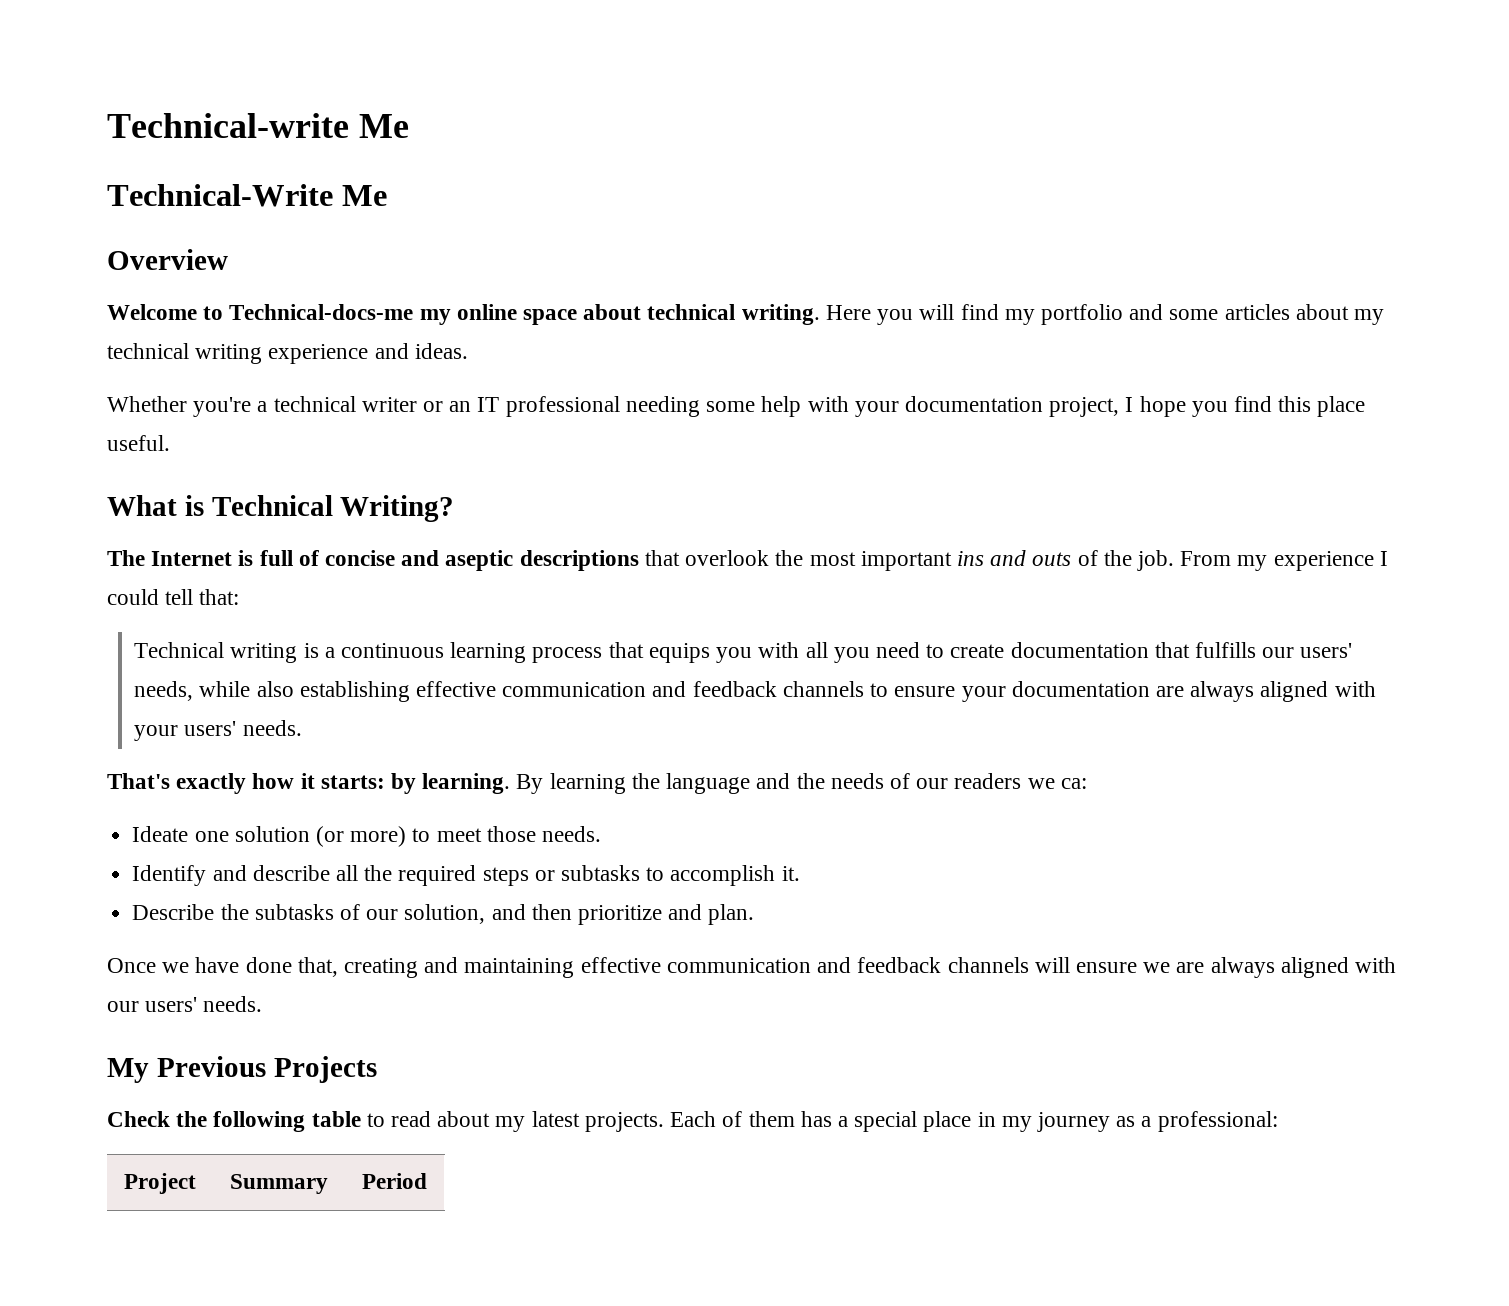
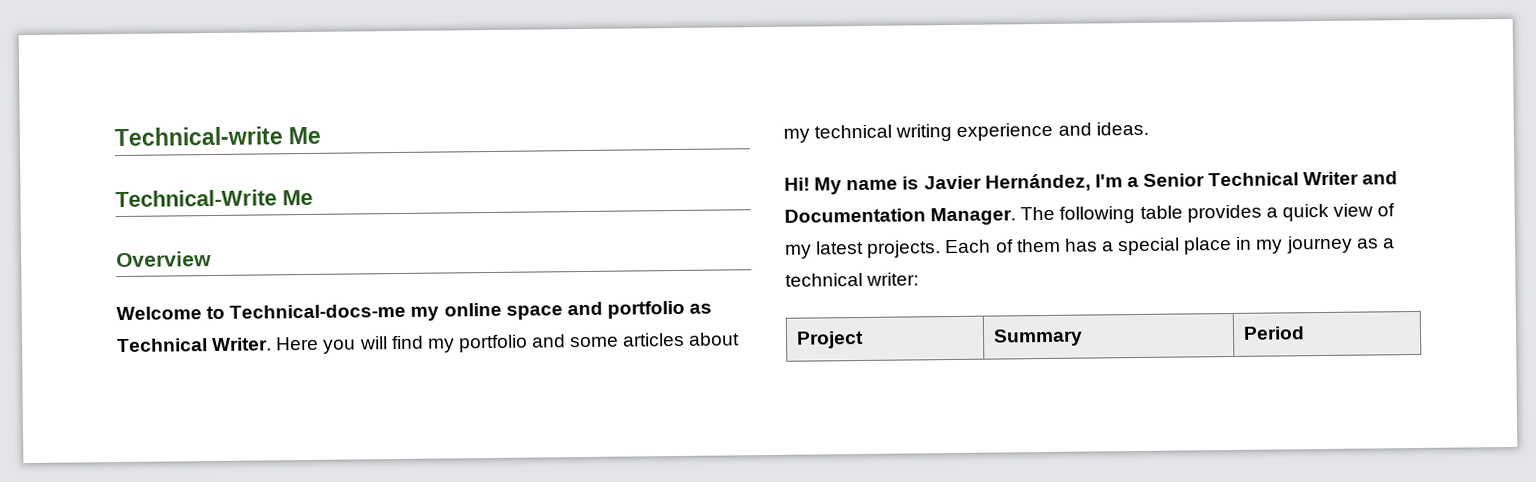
- Welcome to Technical-docs-me my online space about technical writing.
+ Welcome to Technical-docs-me my online space and portfolio as Technical Writer.
- Whether you're a technical writer or an IT professional needing some help with your documentation project, I hope you find this place useful.
- What is Technical Writing?
- The Internet is full of concise and aseptic descriptions that overlook the most important ins and outs of the job. From my experience I could tell that:
- Technical writing is a continuous learning process that equips you with all you need to create documentation that fulfills our users' needs, while also establishing effective communication and feedback channels to ensure your documentation are always aligned with your users' needs.
- That's exactly how it starts: by learning. By learning the language and the needs of our readers we ca:
- Ideate one solution (or more) to meet those needs.
- Identify and describe all the required steps or subtasks to accomplish it.
- Describe the subtasks of our solution, and then prioritize and plan.
- Once we have done that, creating and maintaining effective communication and feedback channels will ensure we are always aligned with our users' needs.
- My Previous Projects
- Check the following table to read about my latest projects.
+ Hi! My name is Javier Hernández, I'm a Senior Technical Writer and Documentation Manager. The following table provides a quick view of my latest projects.
- Each of them has a special place in my journey as a professional:
+ Each of them has a special place in my journey as a technical writer:

